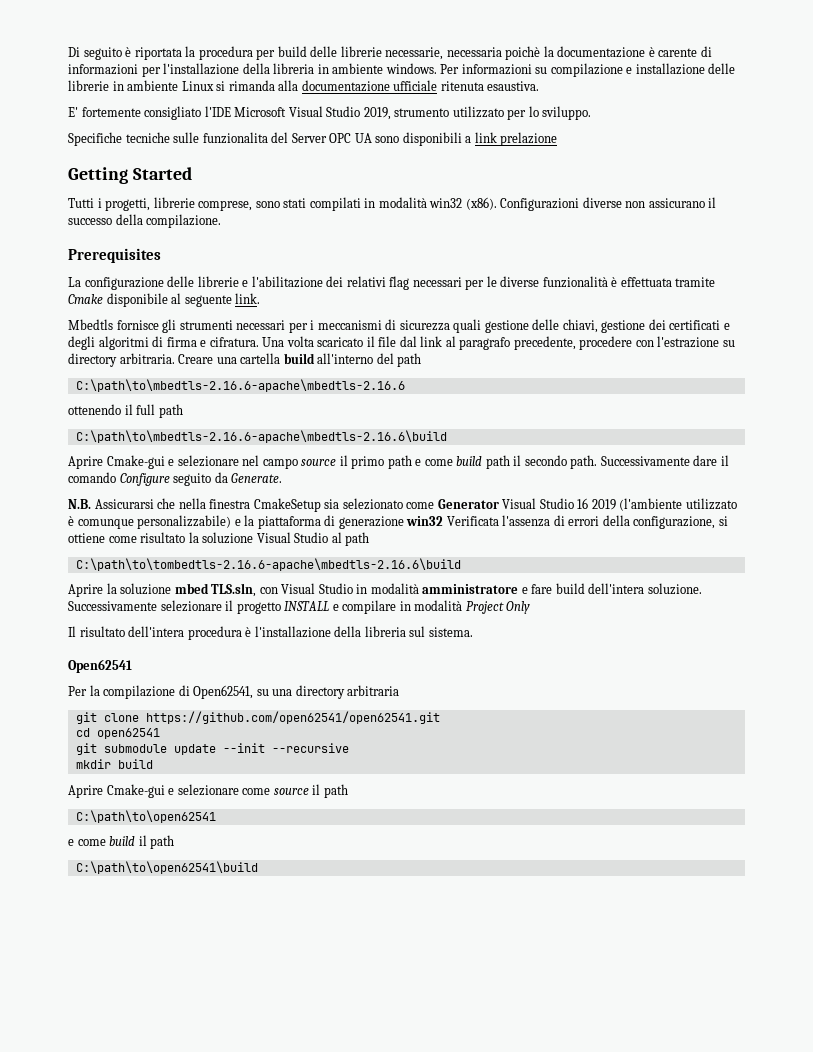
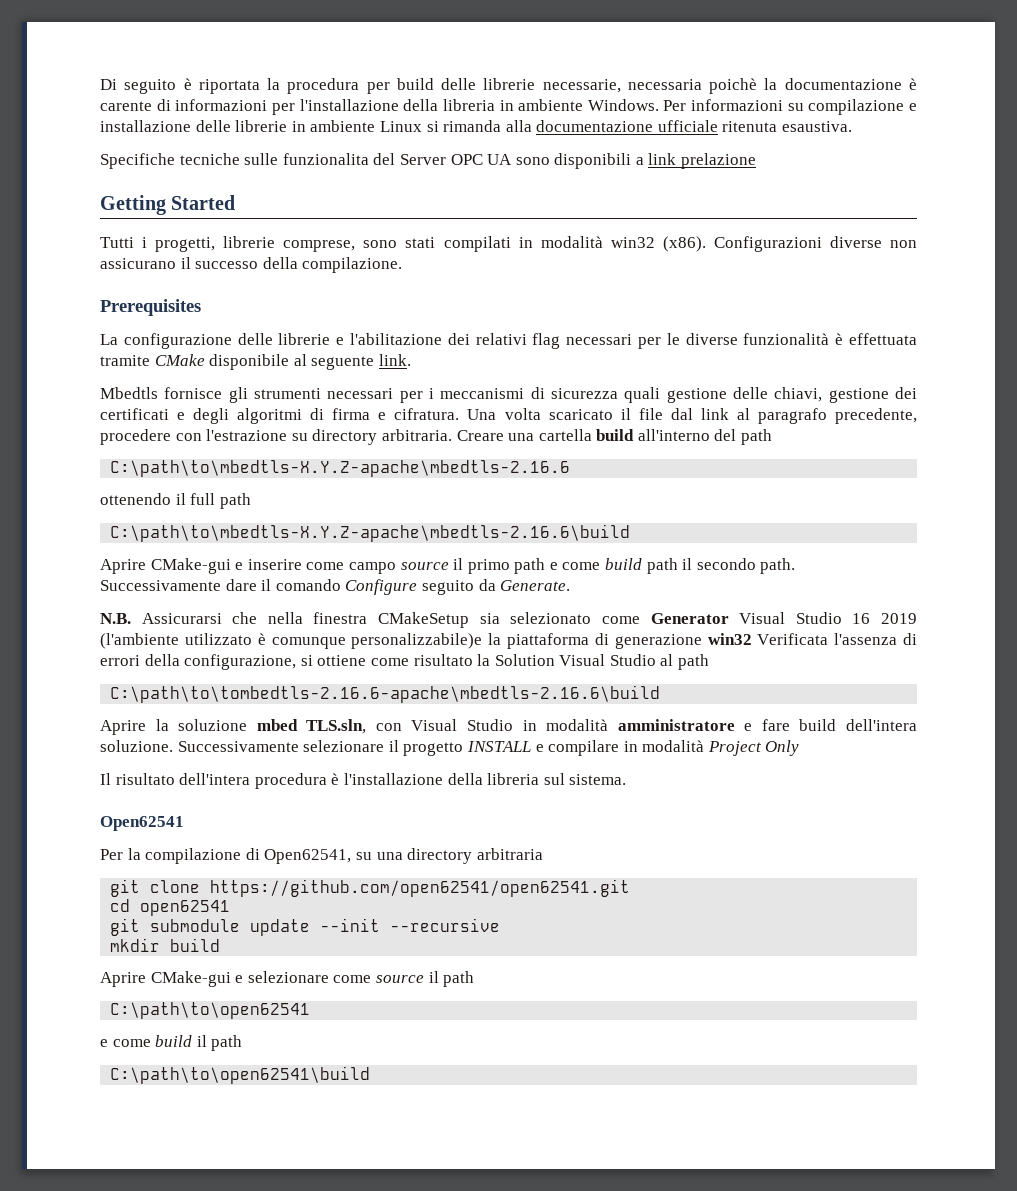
- Di seguito è riportata la procedura per build delle librerie necessarie, necessaria poichè la documentazione è carente di informazioni per l'installazione della libreria in ambiente windows.
+ Di seguito è riportata la procedura per build delle librerie necessarie, necessaria poichè la documentazione è carente di informazioni per l'installazione della libreria in ambiente Windows.
- E' fortemente consigliato l'IDE Microsoft Visual Studio 2019, strumento utilizzato per lo sviluppo.
- La configurazione delle librerie e l'abilitazione dei relativi flag necessari per le diverse funzionalità è effettuata tramite Cmake disponibile al seguente link.
+ La configurazione delle librerie e l'abilitazione dei relativi flag necessari per le diverse funzionalità è effettuata tramite CMake disponibile al seguente link.
- C:\path\to\mbedtls-2.16.6-apache\mbedtls-2.16.6
+ C:\path\to\mbedtls-X.Y.Z-apache\mbedtls-2.16.6
- C:\path\to\mbedtls-2.16.6-apache\mbedtls-2.16.6\build
- Aprire Cmake-gui e selezionare nel campo source il primo path e come build path il secondo path.
+ C:\path\to\mbedtls-X.Y.Z-apache\mbedtls-2.16.6\build
+ Aprire CMake-gui e inserire come campo source il primo path e come build path il secondo path.
- N.B. Assicurarsi che nella finestra CmakeSetup sia selezionato come Generator Visual Studio 16 2019 (l'ambiente utilizzato è comunque personalizzabile) e la piattaforma di generazione win32 Verificata l'assenza di errori della configurazione, si ottiene come risultato la soluzione Visual Studio al path
+ N.B. Assicurarsi che nella finestra CMakeSetup sia selezionato come Generator Visual Studio 16 2019 (l'ambiente utilizzato è comunque personalizzabile)e la piattaforma di generazione win32 Verificata l'assenza di errori della configurazione, si ottiene come risultato la Solution Visual Studio al path
- Aprire Cmake-gui e selezionare come source il path
+ Aprire CMake-gui e selezionare come source il path

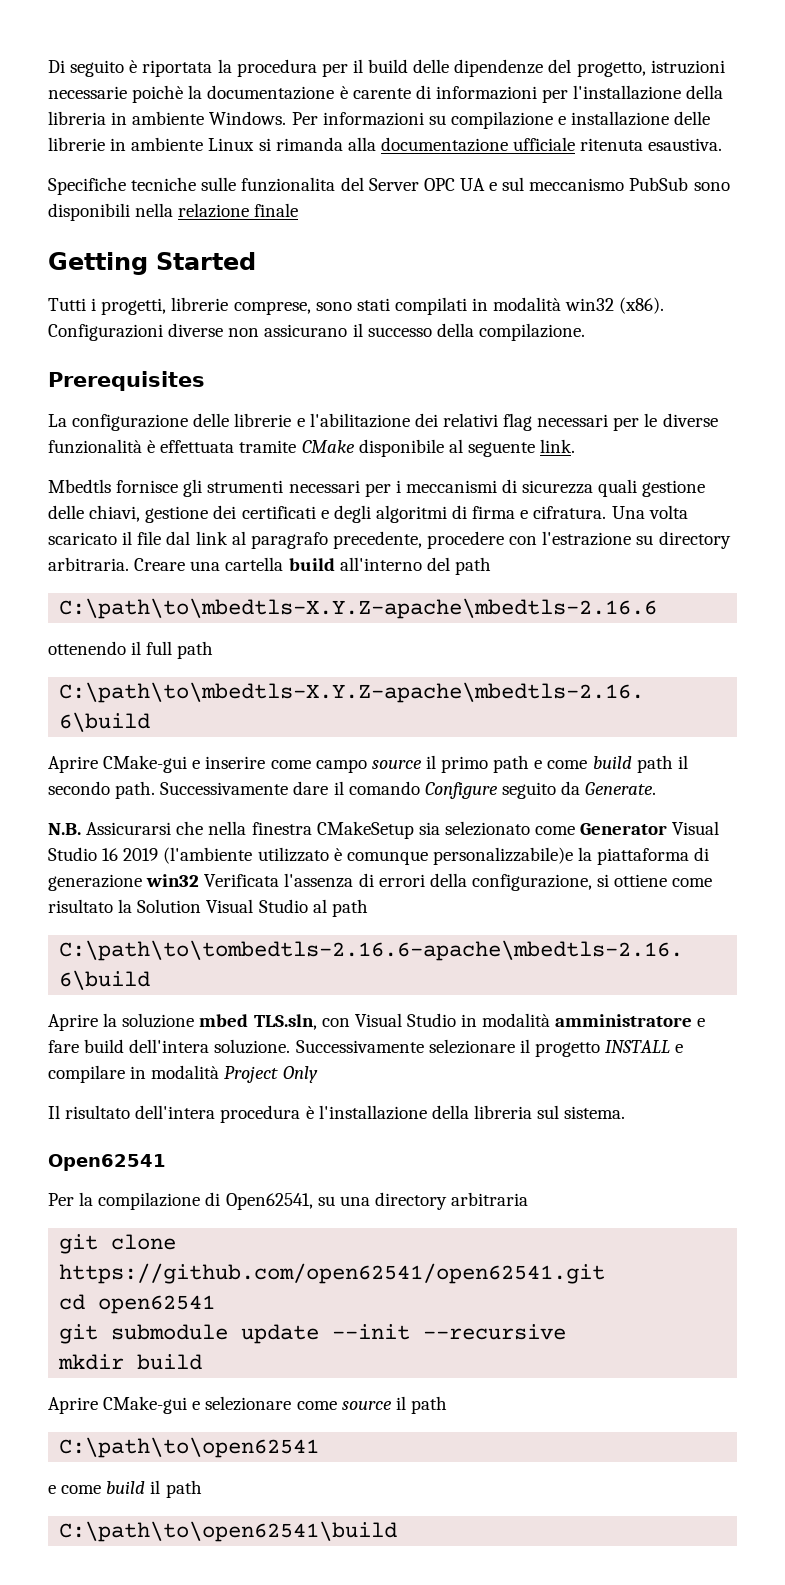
- Di seguito è riportata la procedura per build delle librerie necessarie, necessaria poichè la documentazione è carente di informazioni per l'installazione della libreria in ambiente Windows.
+ Di seguito è riportata la procedura per il build delle dipendenze del progetto, istruzioni necessarie poichè la documentazione è carente di informazioni per l'installazione della libreria in ambiente Windows.
- Specifiche tecniche sulle funzionalita del Server OPC UA sono disponibili a link prelazione
+ Specifiche tecniche sulle funzionalita del Server OPC UA e sul meccanismo PubSub sono disponibili nella relazione finale

